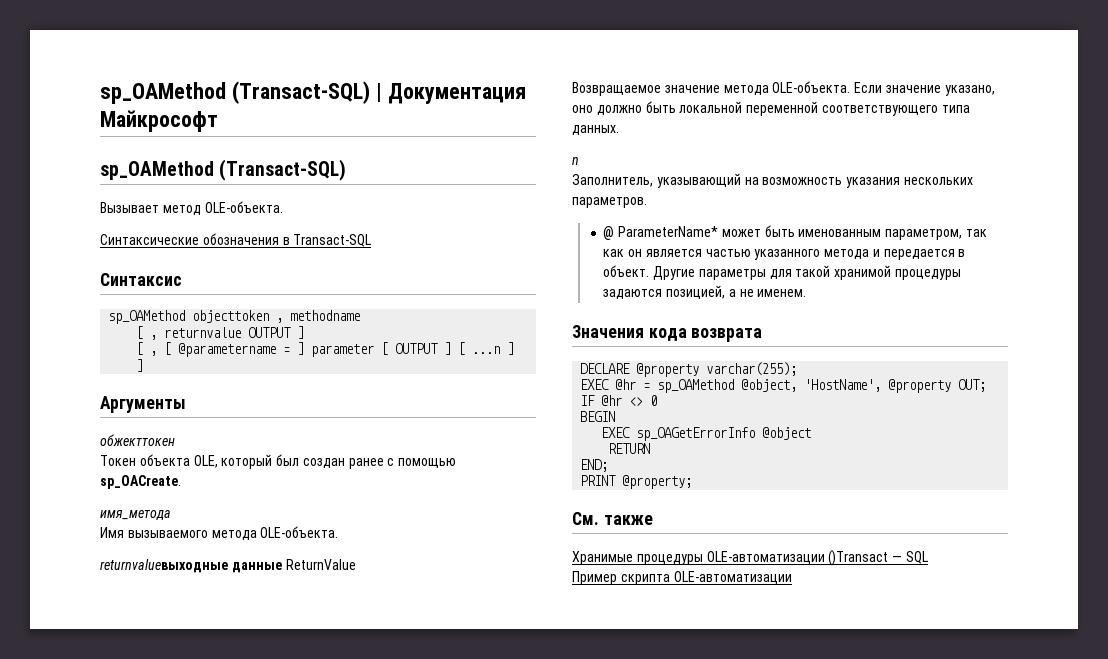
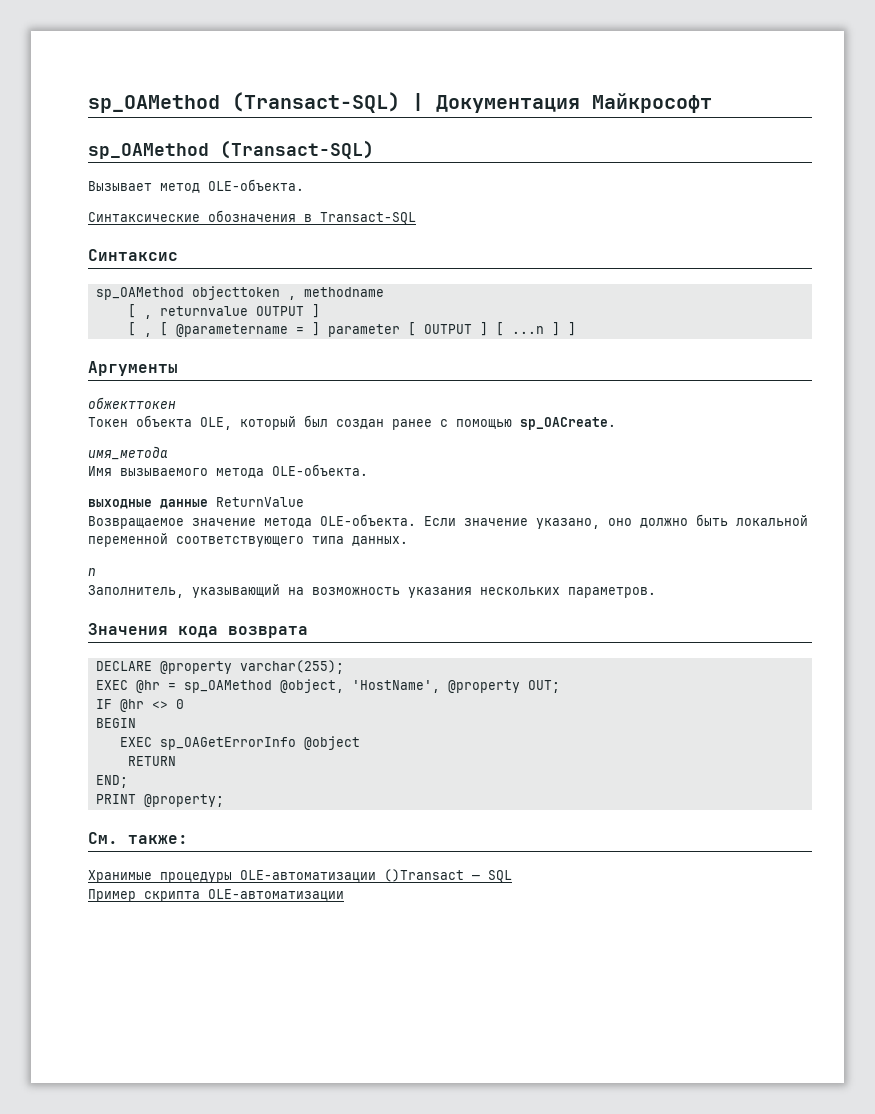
- returnvalueвыходные данные ReturnValue
+ выходные данные ReturnValue
- @ ParameterName* может быть именованным параметром, так как он является частью указанного метода и передается в объект. Другие параметры для такой хранимой процедуры задаются позицией, а не именем.
- См. также
+ См. также:

